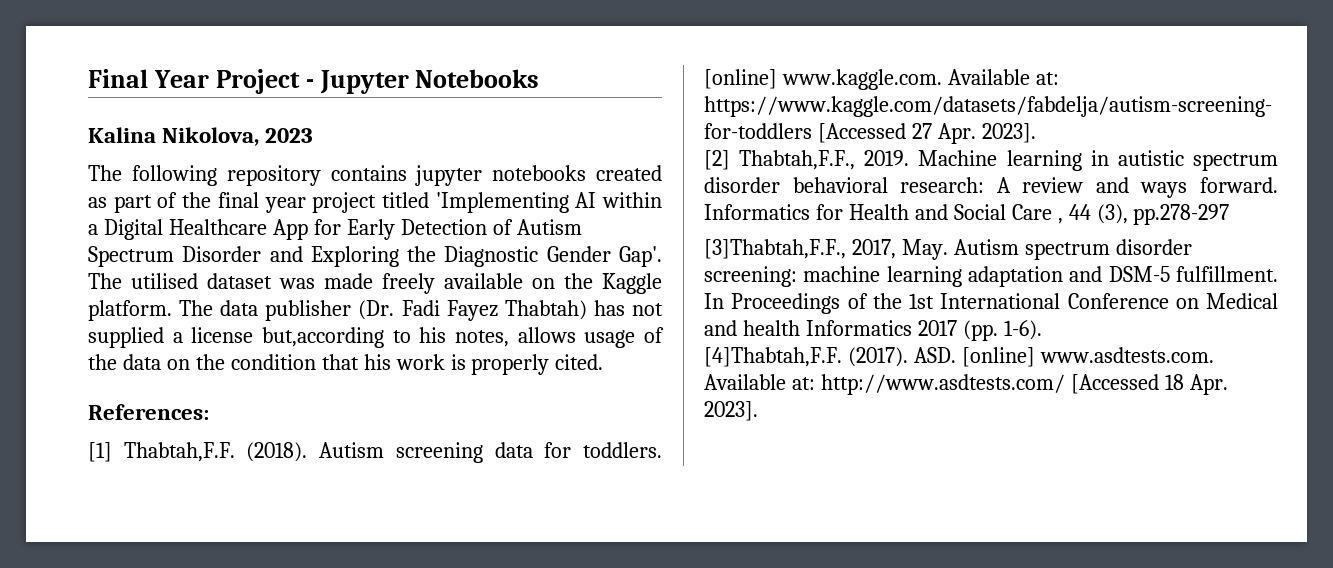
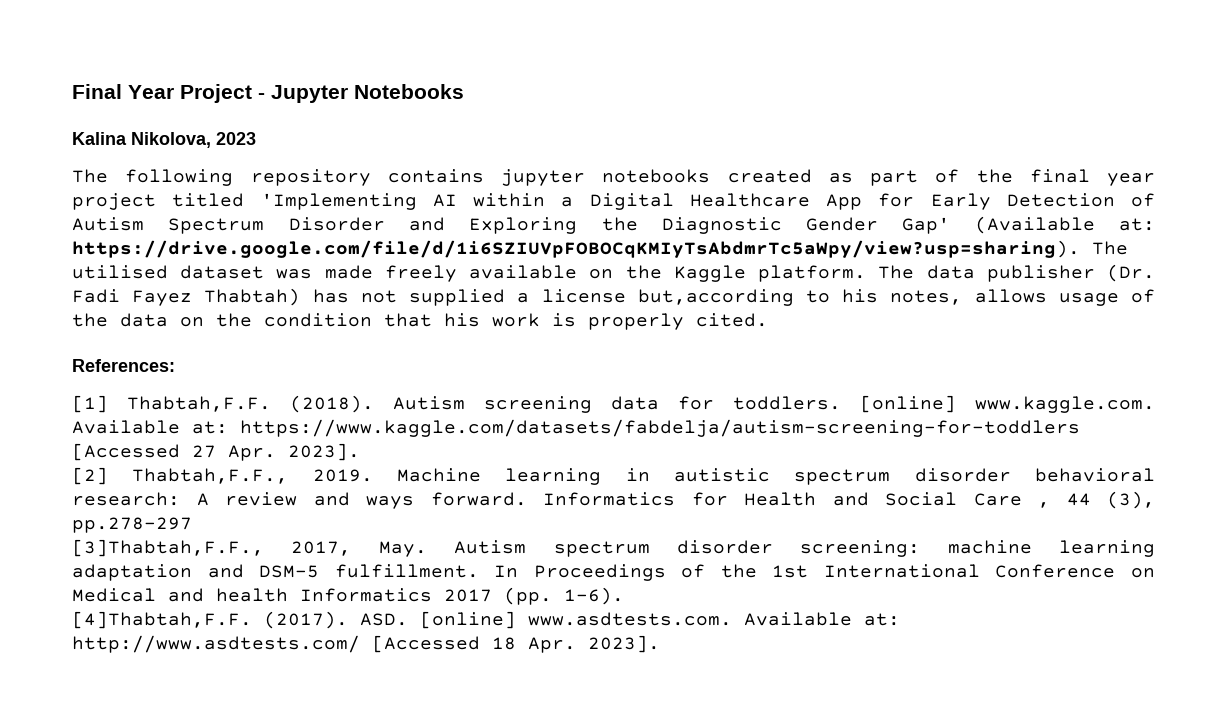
- The following repository contains jupyter notebooks created as part of the final year project titled 'Implementing AI within a Digital Healthcare App for Early Detection of Autism Spectrum Disorder and Exploring the Diagnostic Gender Gap'. The utilised dataset was made freely available on the Kaggle platform.
+ The following repository contains jupyter notebooks created as part of the final year project titled 'Implementing AI within a Digital Healthcare App for Early Detection of Autism Spectrum Disorder and Exploring the Diagnostic Gender Gap' (Available at: https://drive.google.com/file/d/1i6SZIUVpFOBOCqKMIyTsAbdmrTc5aWpy/view?usp=sharing). The utilised dataset was made freely available on the Kaggle platform.

